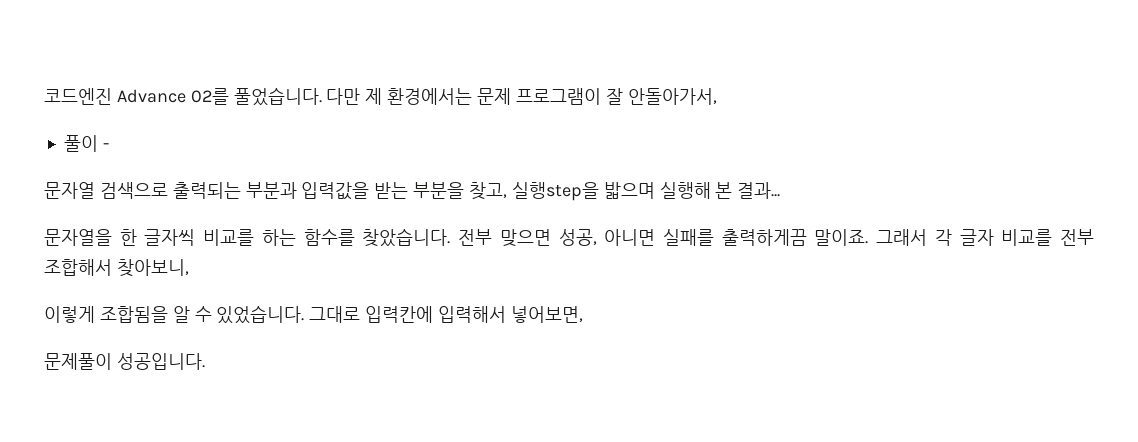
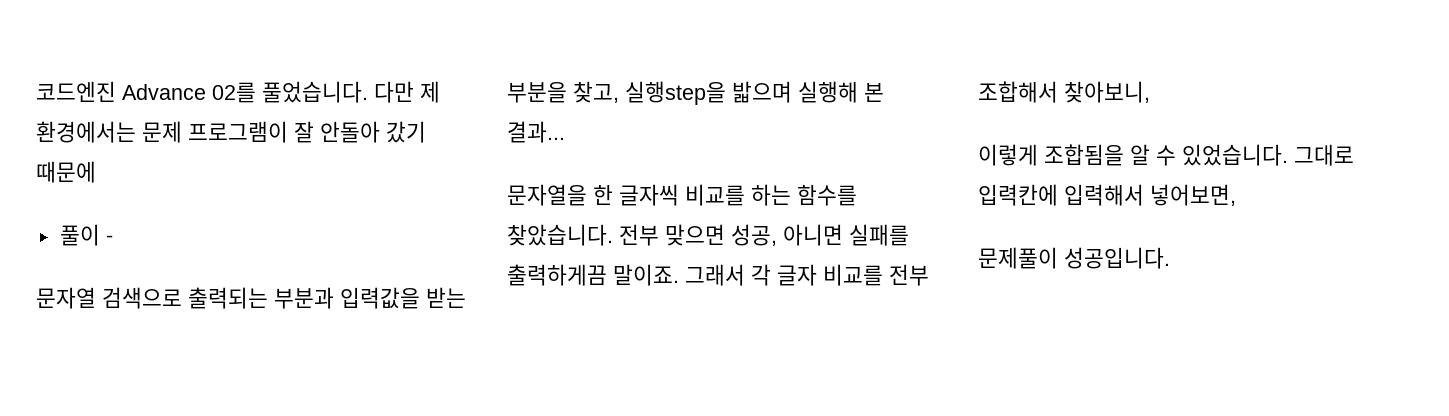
- 다만 제 환경에서는 문제 프로그램이 잘 안돌아가서,
+ 다만 제 환경에서는 문제 프로그램이 잘 안돌아 갔기 때문에

